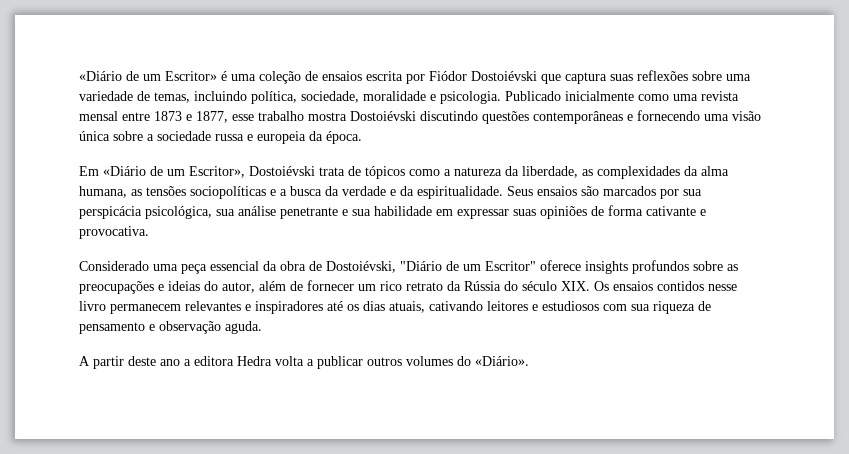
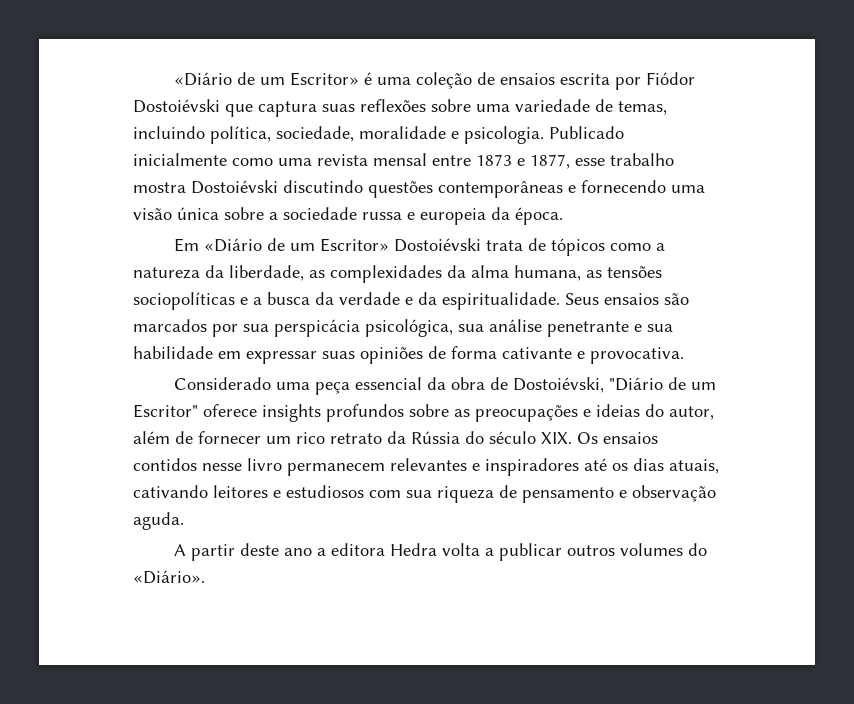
- Em «Diário de um Escritor», Dostoiévski trata de tópicos como a natureza da liberdade, as complexidades da alma humana, as tensões sociopolíticas e a busca da verdade e da espiritualidade.
+ Em «Diário de um Escritor» Dostoiévski trata de tópicos como a natureza da liberdade, as complexidades da alma humana, as tensões sociopolíticas e a busca da verdade e da espiritualidade.

